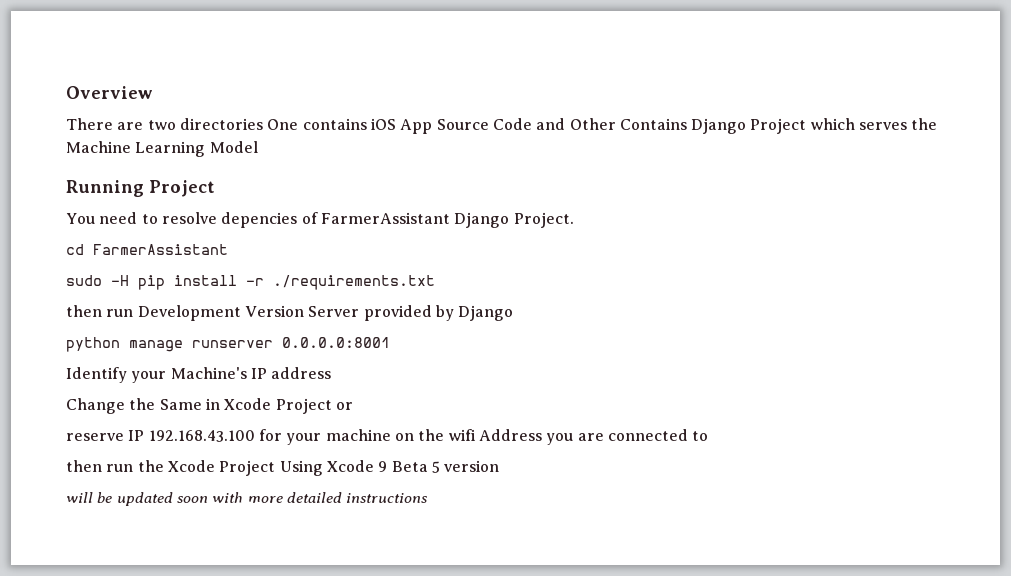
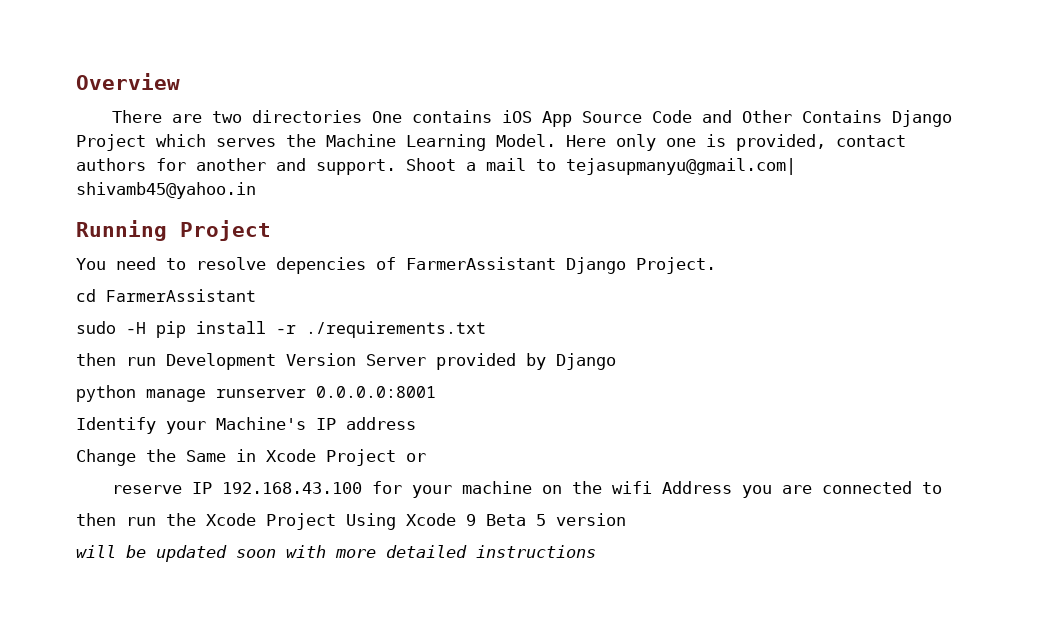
- There are two directories One contains iOS App Source Code and Other Contains Django Project which serves the Machine Learning Model
+ There are two directories One contains iOS App Source Code and Other Contains Django Project which serves the Machine Learning Model. Here only one is provided, contact authors for another and support. Shoot a mail to tejasupmanyu@gmail.com| shivamb45@yahoo.in

